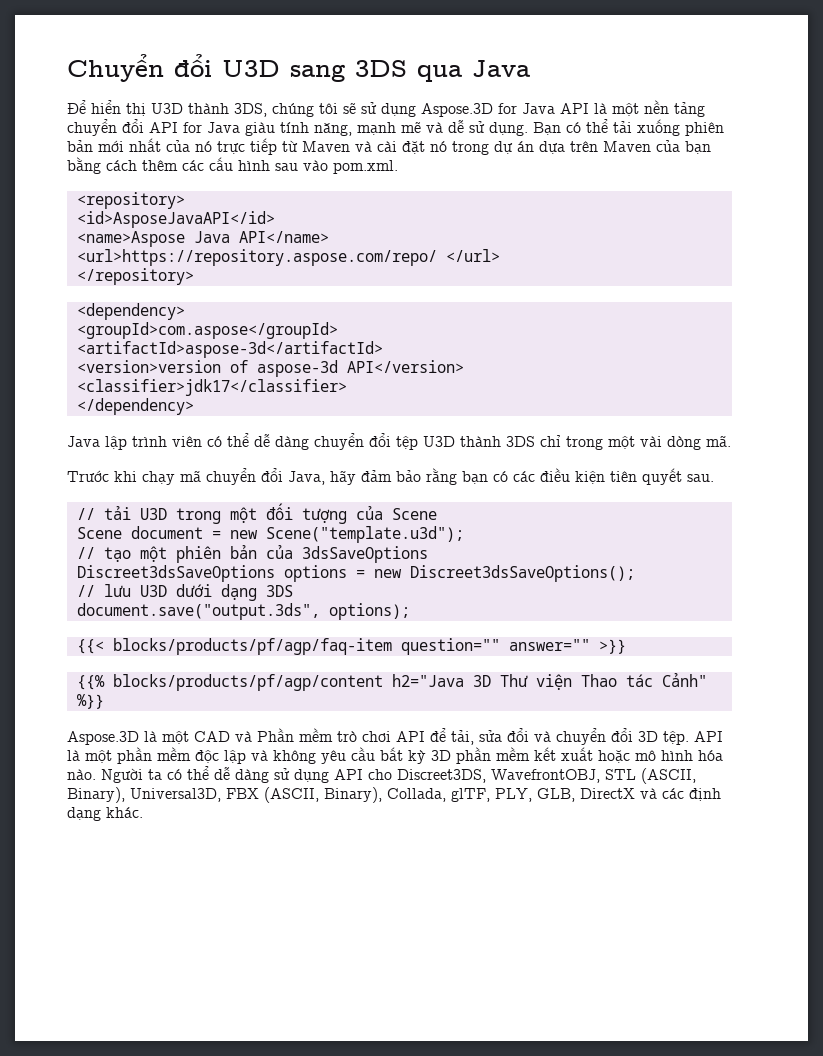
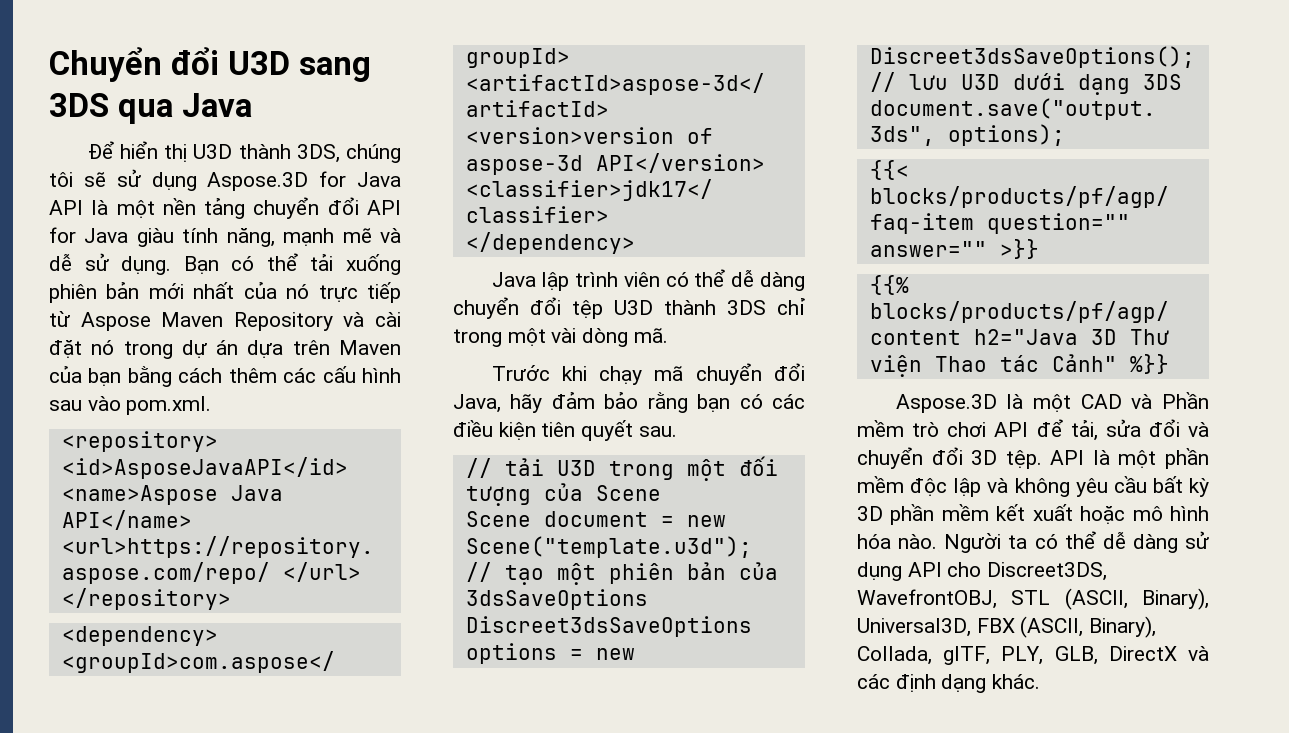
- Bạn có thể tải xuống phiên bản mới nhất của nó trực tiếp từ Maven và cài đặt nó trong dự án dựa trên Maven của bạn bằng cách thêm các cấu hình sau vào pom.xml.
+ Bạn có thể tải xuống phiên bản mới nhất của nó trực tiếp từ Aspose Maven Repository và cài đặt nó trong dự án dựa trên Maven của bạn bằng cách thêm các cấu hình sau vào pom.xml.

